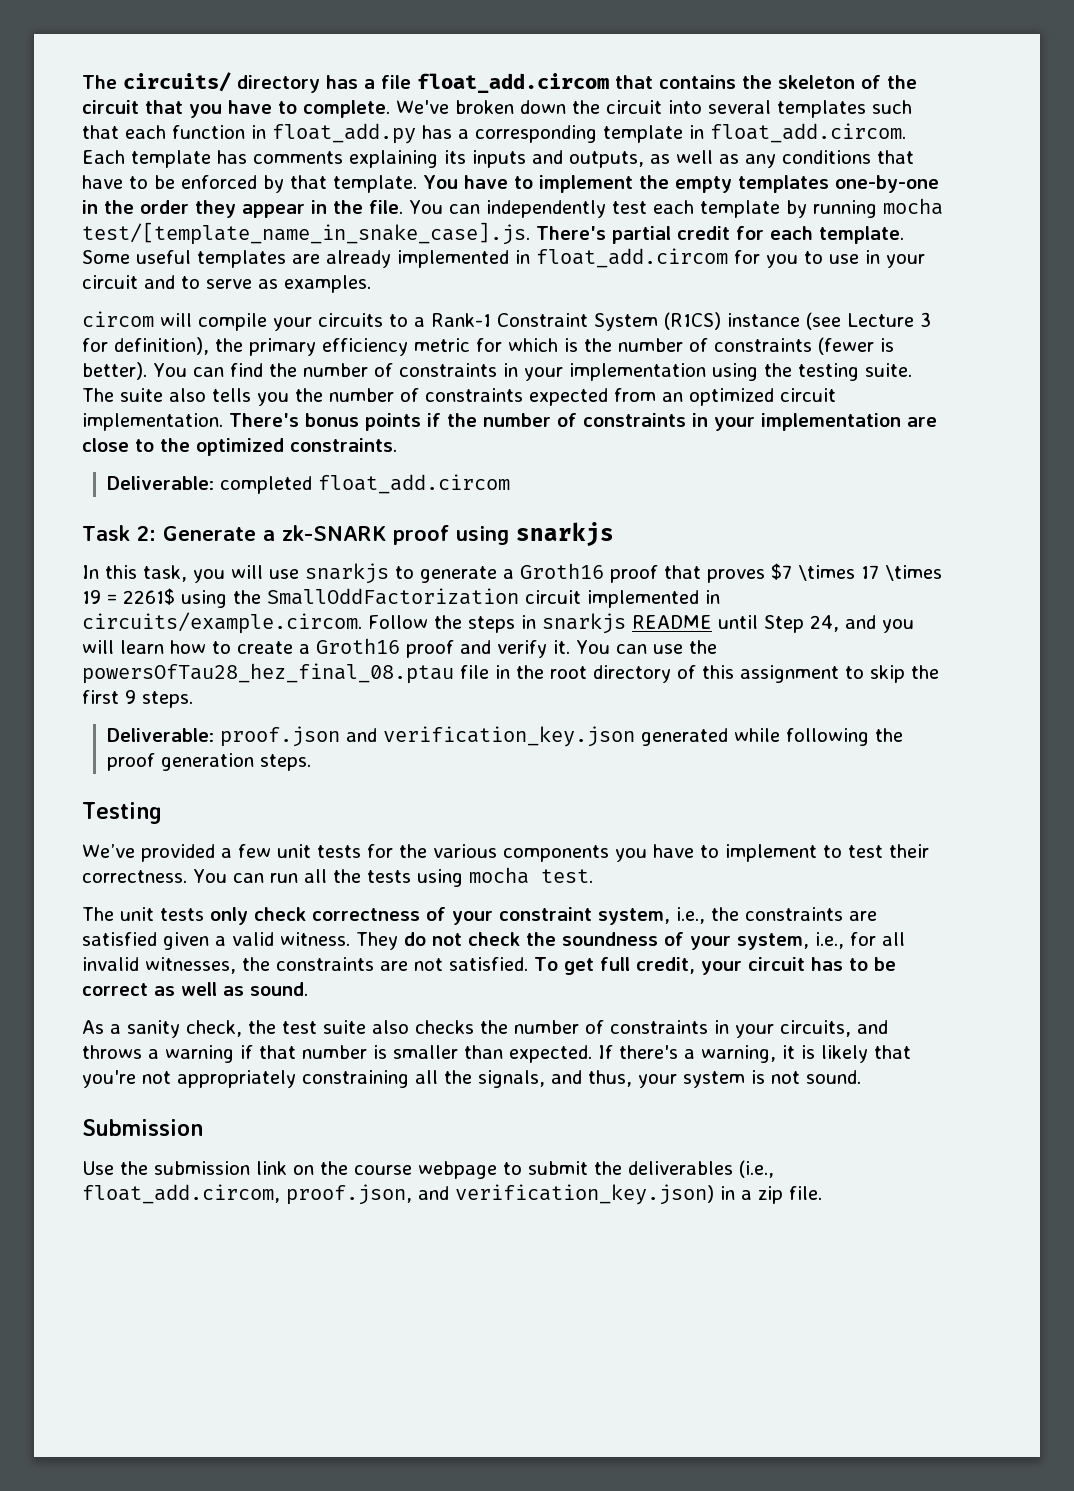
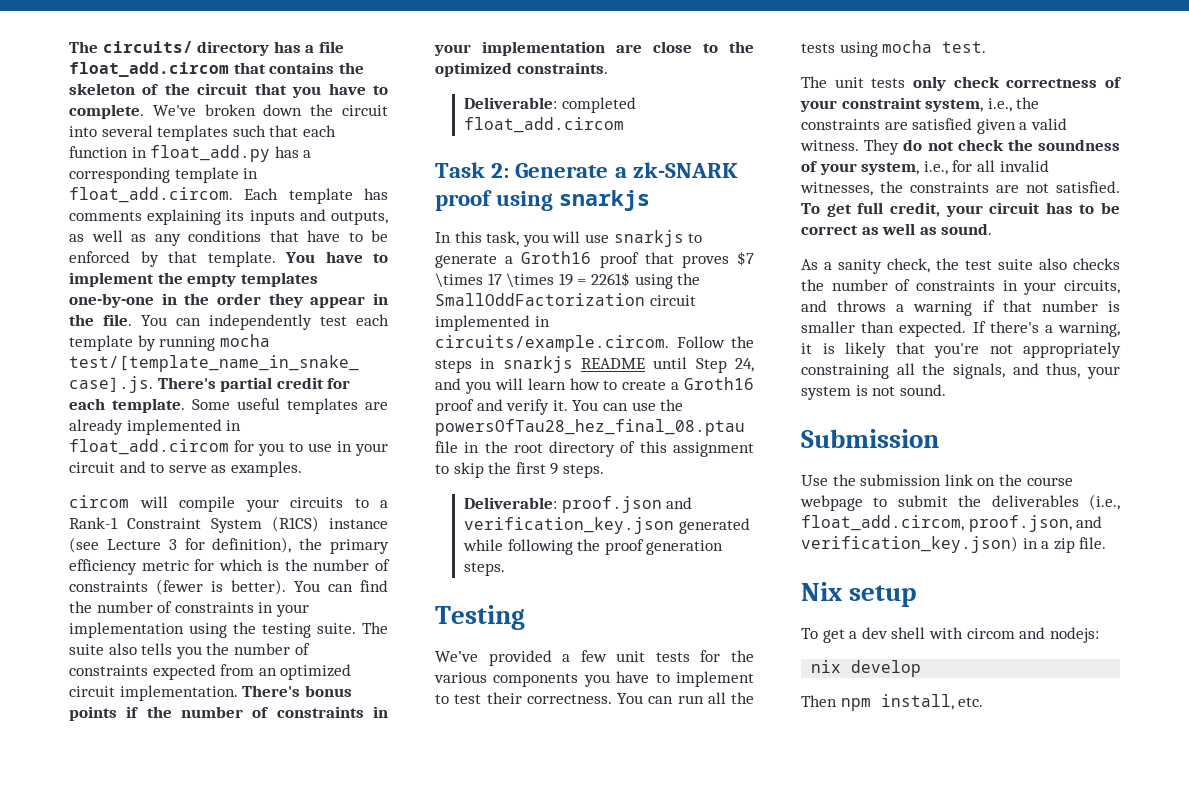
+ Nix setup
+ To get a dev shell with circom and nodejs:
+ nix develop
+ Then npm install, etc.

